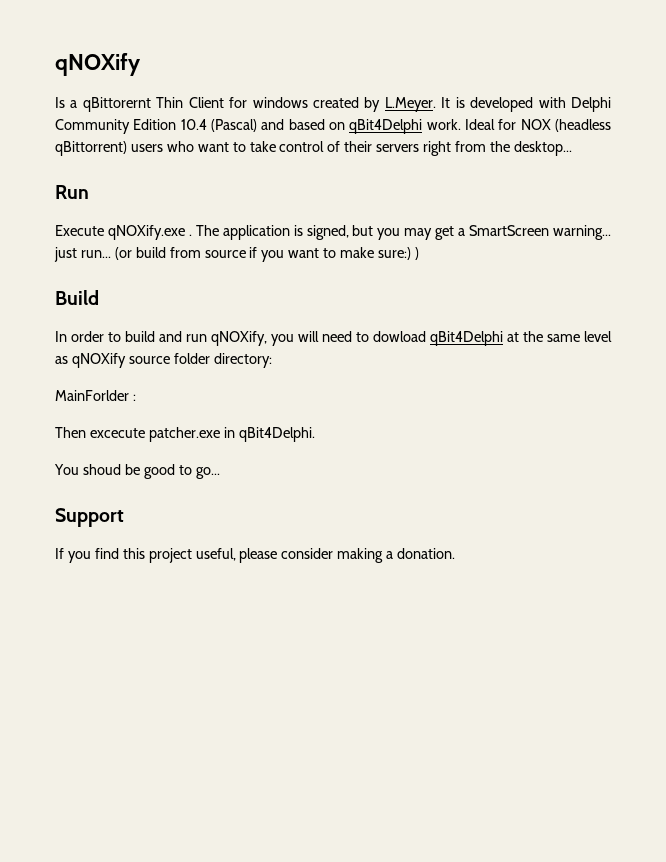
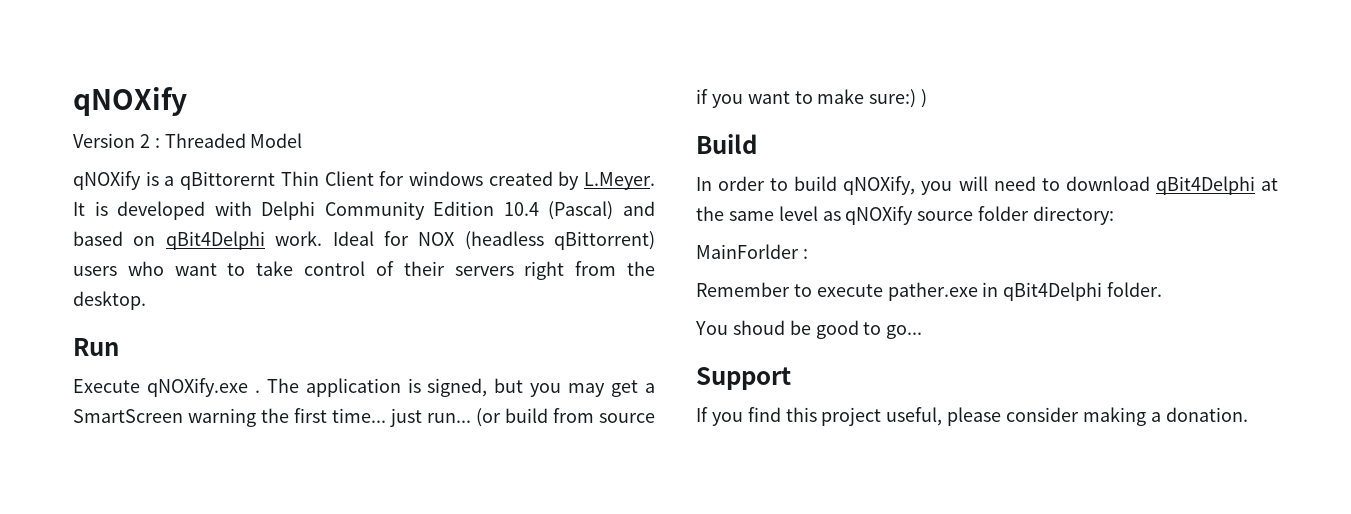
- Is a qBittorernt Thin Client for windows created by L.Meyer. It is developed with Delphi Community Edition 10.4 (Pascal) and based on qBit4Delphi work.
+ Version 2 : Threaded Model
+ qNOXify is a qBittorernt Thin Client for windows created by L.Meyer. It is developed with Delphi Community Edition 10.4 (Pascal) and based on qBit4Delphi work.
- Ideal for NOX (headless qBittorrent) users who want to take control of their servers right from the desktop...
+ Ideal for NOX (headless qBittorrent) users who want to take control of their servers right from the desktop.
- The application is signed, but you may get a SmartScreen warning... just run...
+ The application is signed, but you may get a SmartScreen warning the first time... just run...
- In order to build and run qNOXify, you will need to dowload qBit4Delphi at the same level as qNOXify source folder directory:
+ In order to build qNOXify, you will need to download qBit4Delphi at the same level as qNOXify source folder directory:
- Then excecute patcher.exe in qBit4Delphi.
+ Remember to execute pather.exe in qBit4Delphi folder.

